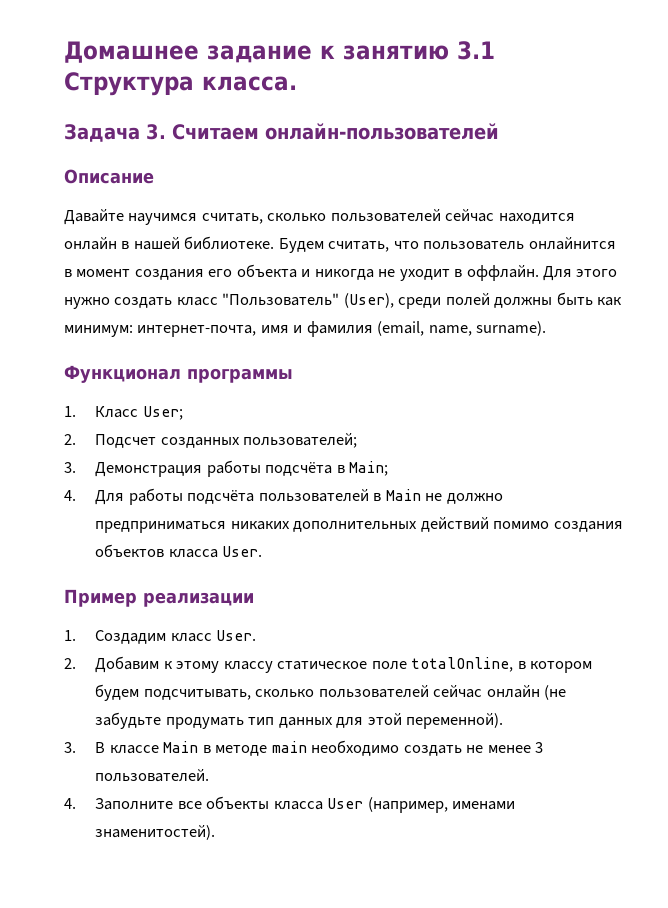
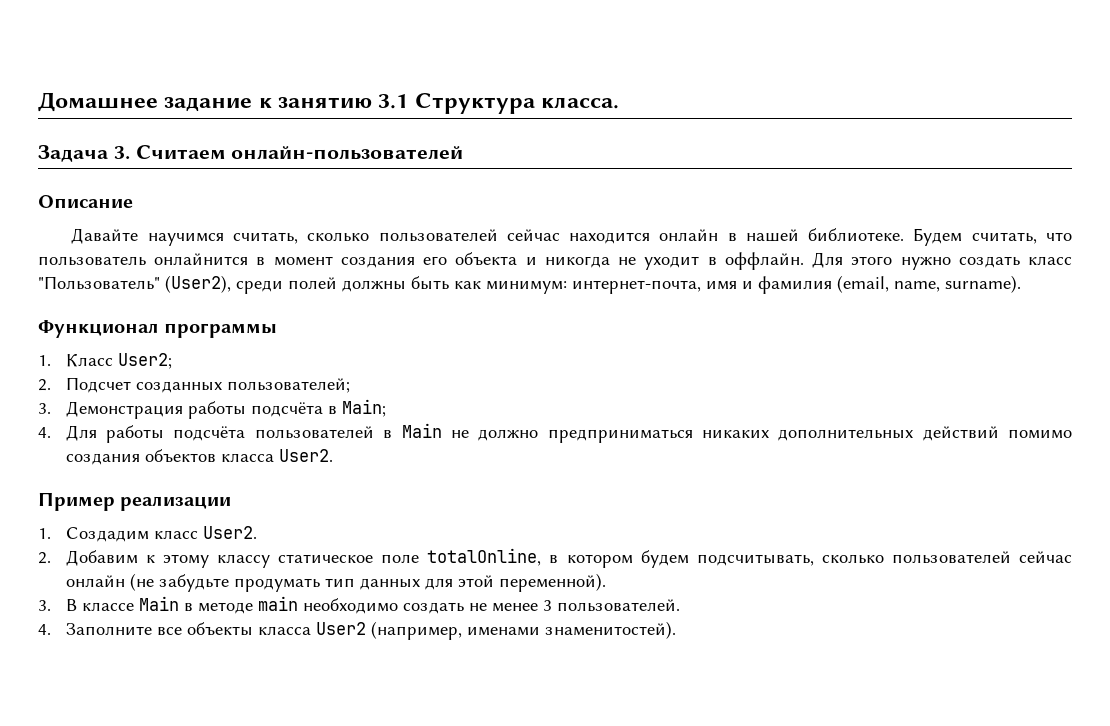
- Для этого нужно создать класс "Пользователь" (User), среди полей должны быть как минимум: интернет-почта, имя и фамилия (email, name, surname).
+ Для этого нужно создать класс "Пользователь" (User2), среди полей должны быть как минимум: интернет-почта, имя и фамилия (email, name, surname).
- 1. Класс User;
+ 1. Класс User2;
- 4. Для работы подсчёта пользователей в Main не должно предприниматься никаких дополнительных действий помимо создания объектов класса User.
+ 4. Для работы подсчёта пользователей в Main не должно предприниматься никаких дополнительных действий помимо создания объектов класса User2.
- 1. Создадим класс User.
+ 1. Создадим класс User2.
- 4. Заполните все объекты класса User (например, именами знаменитостей).
+ 4. Заполните все объекты класса User2 (например, именами знаменитостей).

